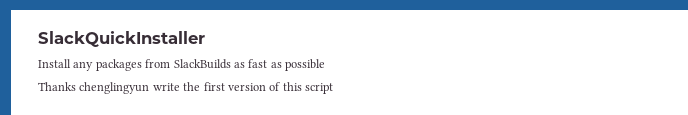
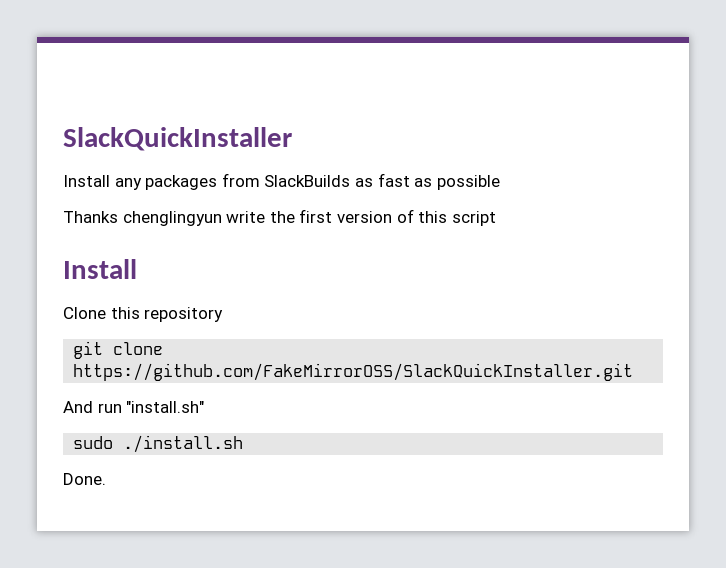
  Thanks chenglingyun write the first version of this script
+ Install
+ Clone this repository
+ git clone https://github.com/FakeMirrorOSS/SlackQuickInstaller.git
+ And run "install.sh"
+ sudo ./install.sh
+ Done.

